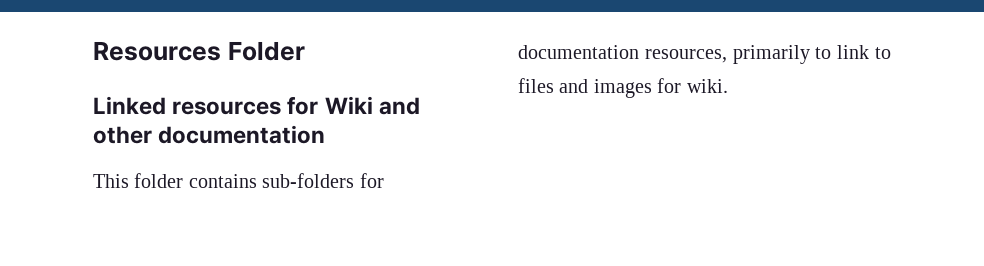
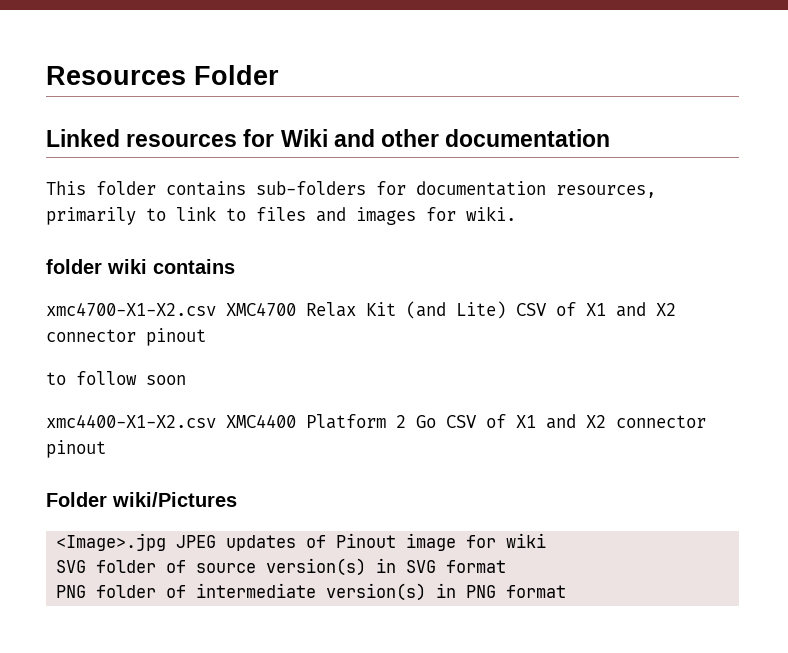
+ folder wiki contains
+ xmc4700-X1-X2.csv XMC4700 Relax Kit (and Lite) CSV of X1 and X2 connector pinout
+ to follow soon
+ xmc4400-X1-X2.csv XMC4400 Platform 2 Go CSV of X1 and X2 connector pinout
+ Folder wiki/Pictures
+ <Image>.jpg JPEG updates of Pinout image for wiki
+ SVG folder of source version(s) in SVG format
+ PNG folder of intermediate version(s) in PNG format

